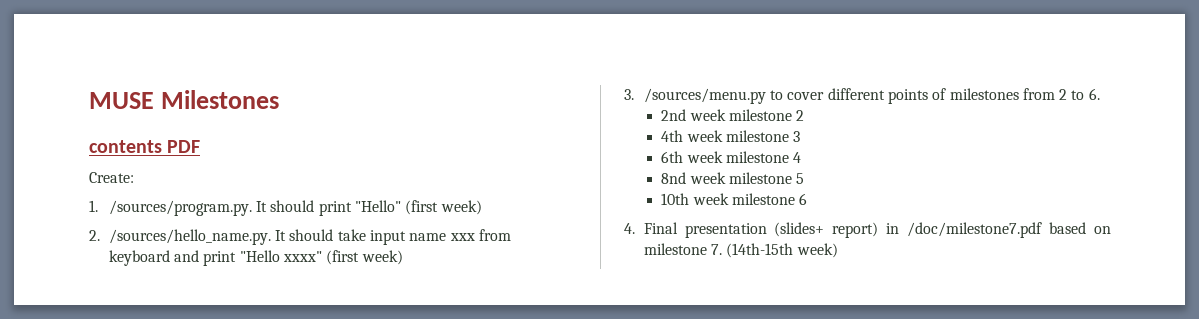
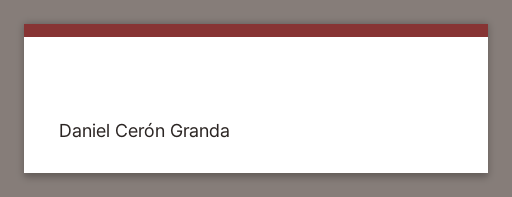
- MUSE Milestones
- contents PDF
- Create:
- 1. /sources/program.py. It should print "Hello" (first week)
- 2. /sources/hello_name.py. It should take input name xxx from keyboard and print "Hello xxxx" (first week)
- 3. /sources/menu.py to cover different points of milestones from 2 to 6.
- 2nd week milestone 2
- 4th week milestone 3
- 6th week milestone 4
- 8nd week milestone 5
- 10th week milestone 6
- 4. Final presentation (slides+ report) in /doc/milestone7.pdf based on milestone 7. (14th-15th week)
+ Daniel Cerón Granda

